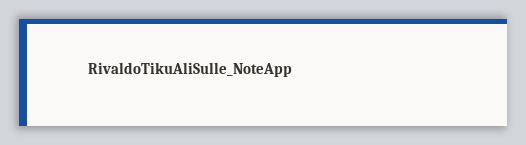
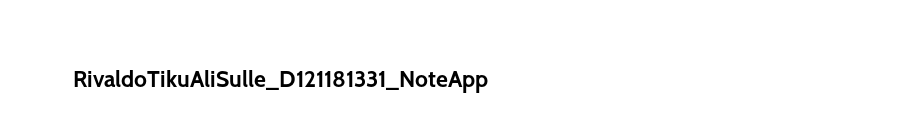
- RivaldoTikuAliSulle_NoteApp
+ RivaldoTikuAliSulle_D121181331_NoteApp

